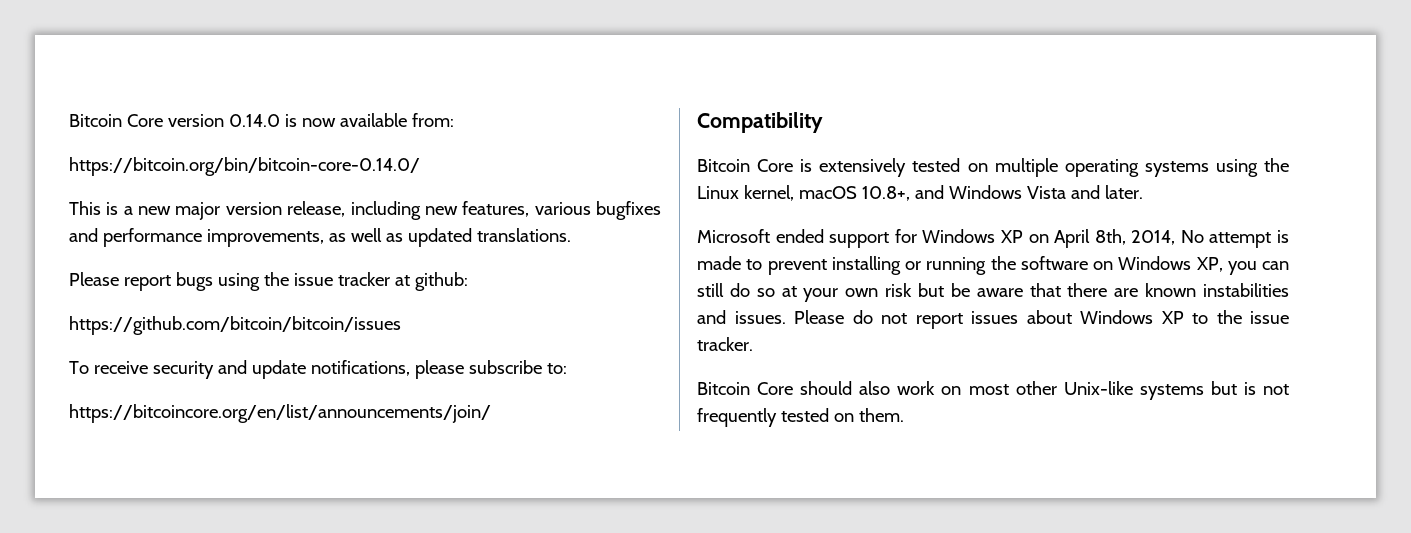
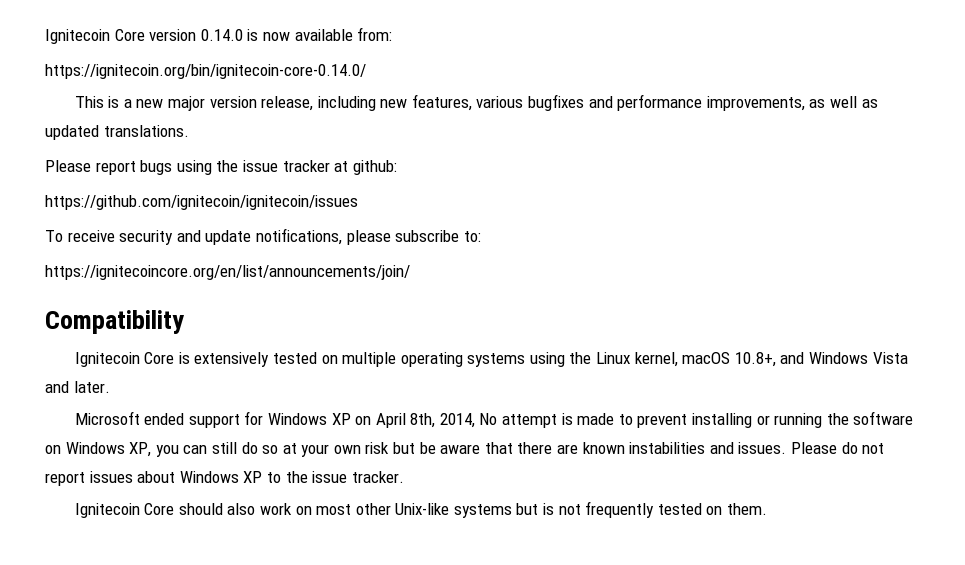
- Bitcoin Core version 0.14.0 is now available from:
+ Ignitecoin Core version 0.14.0 is now available from:
- https://bitcoin.org/bin/bitcoin-core-0.14.0/
+ https://ignitecoin.org/bin/ignitecoin-core-0.14.0/
- https://github.com/bitcoin/bitcoin/issues
+ https://github.com/ignitecoin/ignitecoin/issues
- https://bitcoincore.org/en/list/announcements/join/
+ https://ignitecoincore.org/en/list/announcements/join/
- Bitcoin Core is extensively tested on multiple operating systems using the Linux kernel, macOS 10.8+, and Windows Vista and later.
+ Ignitecoin Core is extensively tested on multiple operating systems using the Linux kernel, macOS 10.8+, and Windows Vista and later.
- Bitcoin Core should also work on most other Unix-like systems but is not frequently tested on them.
+ Ignitecoin Core should also work on most other Unix-like systems but is not frequently tested on them.

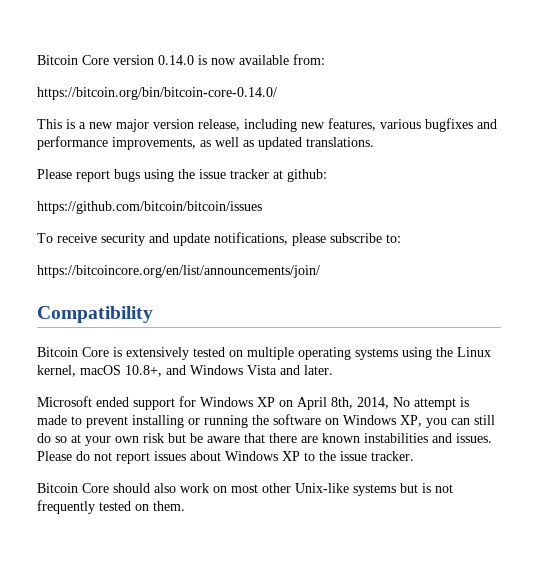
- Ignitecoin Core version 0.14.0 is now available from:
+ Bitcoin Core version 0.14.0 is now available from:
- https://ignitecoin.org/bin/ignitecoin-core-0.14.0/
+ https://bitcoin.org/bin/bitcoin-core-0.14.0/
- https://github.com/ignitecoin/ignitecoin/issues
+ https://github.com/bitcoin/bitcoin/issues
- https://ignitecoincore.org/en/list/announcements/join/
+ https://bitcoincore.org/en/list/announcements/join/
- Ignitecoin Core is extensively tested on multiple operating systems using the Linux kernel, macOS 10.8+, and Windows Vista and later.
+ Bitcoin Core is extensively tested on multiple operating systems using the Linux kernel, macOS 10.8+, and Windows Vista and later.
- Ignitecoin Core should also work on most other Unix-like systems but is not frequently tested on them.
+ Bitcoin Core should also work on most other Unix-like systems but is not frequently tested on them.

